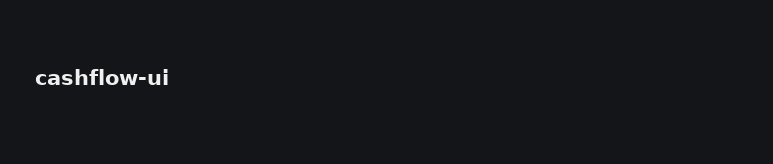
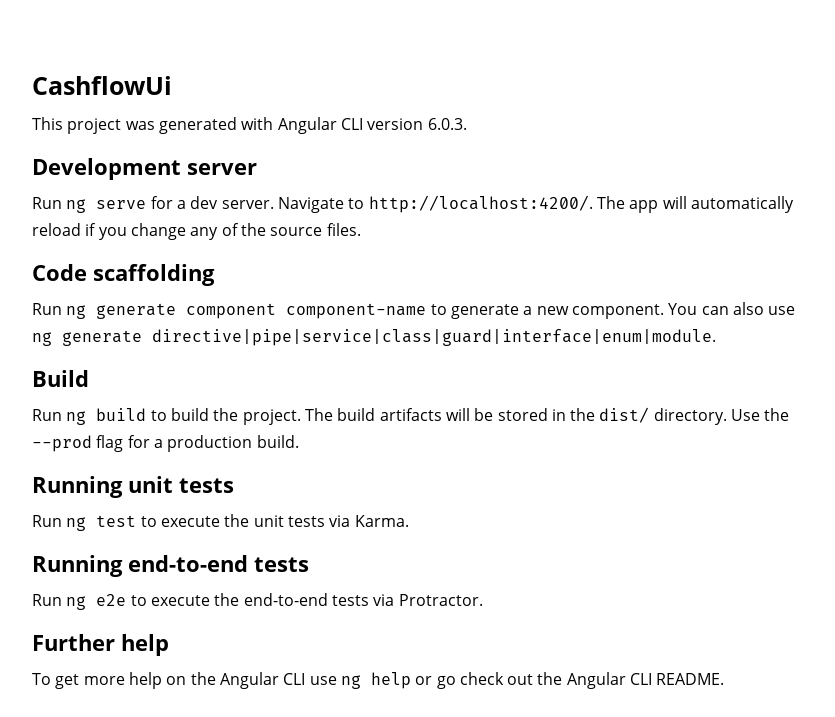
- cashflow-ui
+ CashflowUi
+ This project was generated with Angular CLI version 6.0.3.
+ Development server
+ Run ng serve for a dev server. Navigate to http://localhost:4200/. The app will automatically reload if you change any of the source files.
+ Code scaffolding
+ Run ng generate component component-name to generate a new component. You can also use ng generate directive|pipe|service|class|guard|interface|enum|module.
+ Build
+ Run ng build to build the project. The build artifacts will be stored in the dist/ directory. Use the --prod flag for a production build.
+ Running unit tests
+ Run ng test to execute the unit tests via Karma.
+ Running end-to-end tests
+ Run ng e2e to execute the end-to-end tests via Protractor.
+ Further help
+ To get more help on the Angular CLI use ng help or go check out the Angular CLI README.

